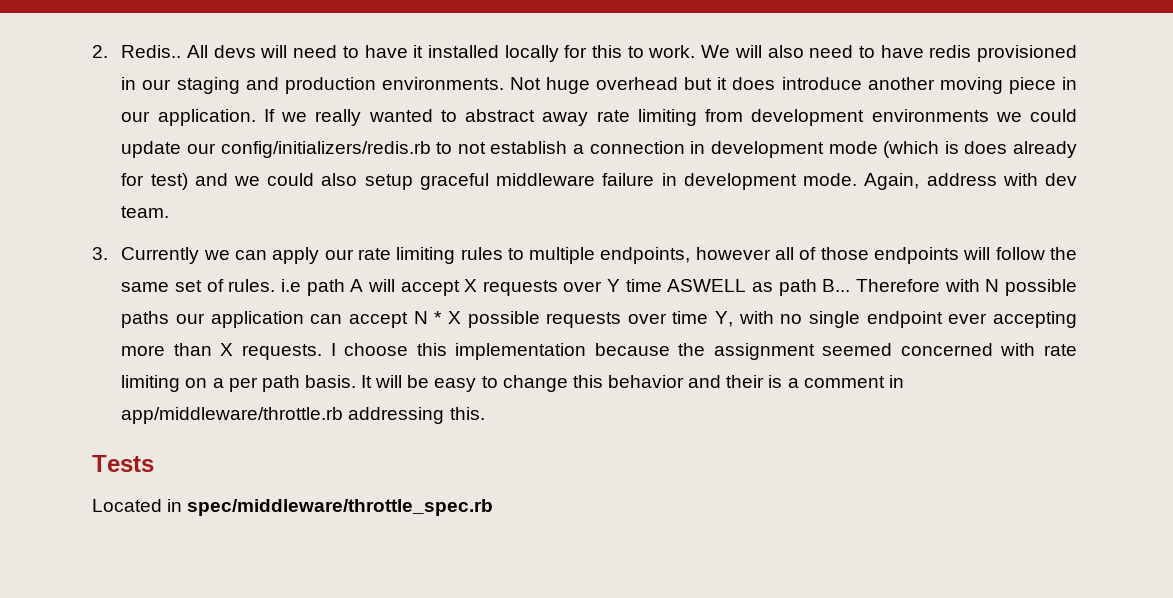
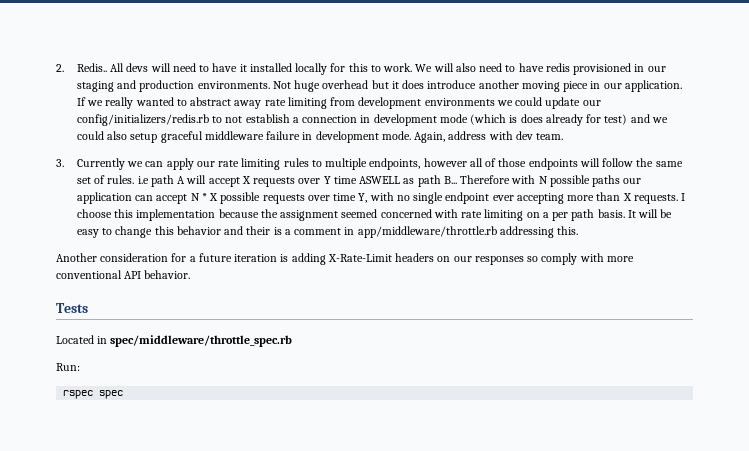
+ Another consideration for a future iteration is adding X-Rate-Limit headers on our responses so comply with more conventional API behavior.
+ Run:
+ rspec spec

